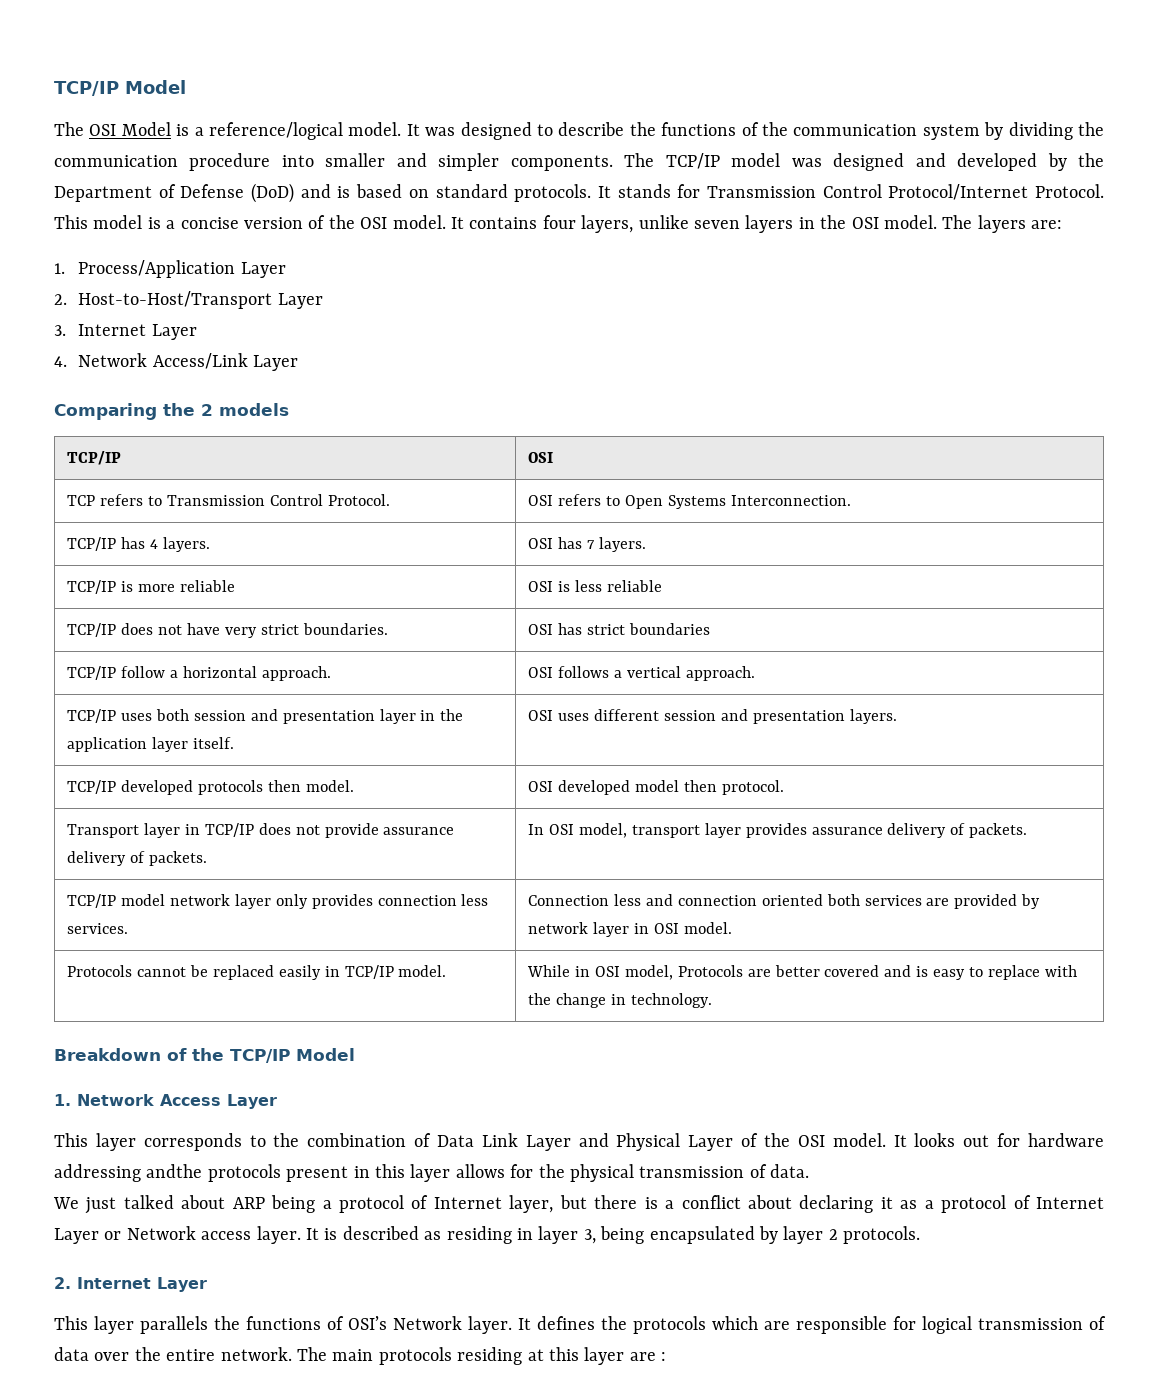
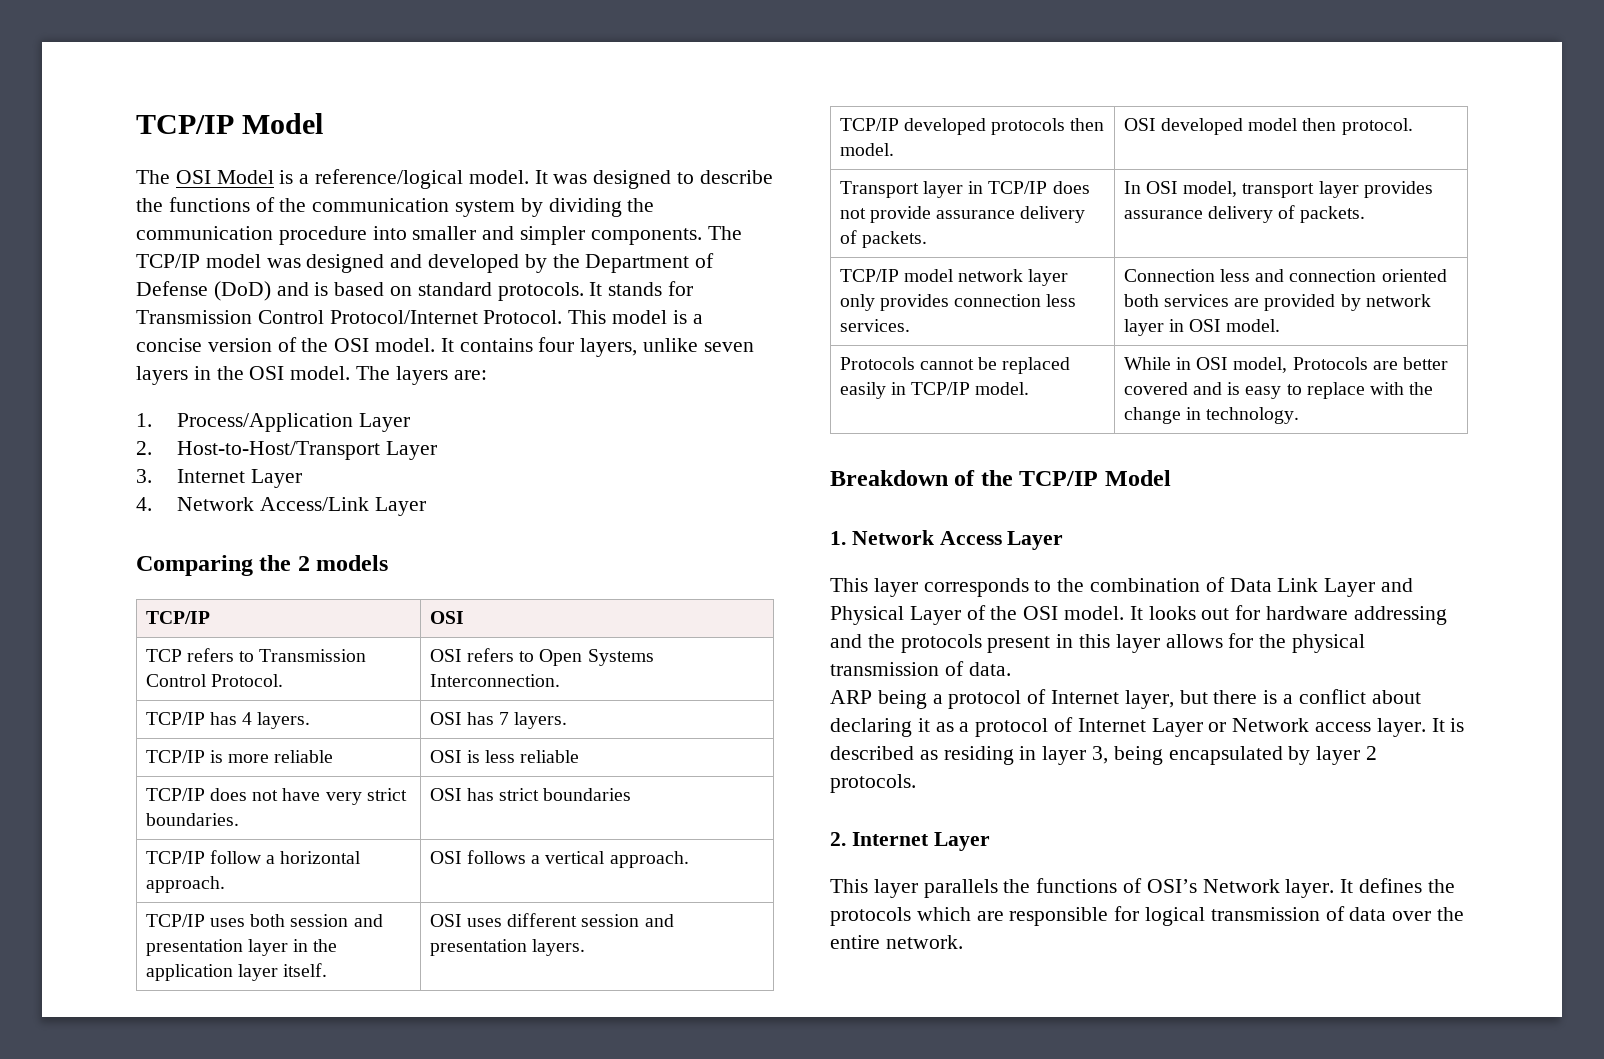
- It looks out for hardware addressing andthe protocols present in this layer allows for the physical transmission of data.
+ It looks out for hardware addressing and the protocols present in this layer allows for the physical transmission of data.
- We just talked about ARP being a protocol of Internet layer, but there is a conflict about declaring it as a protocol of Internet Layer or Network access layer.
+ ARP being a protocol of Internet layer, but there is a conflict about declaring it as a protocol of Internet Layer or Network access layer.
- The main protocols residing at this layer are :

